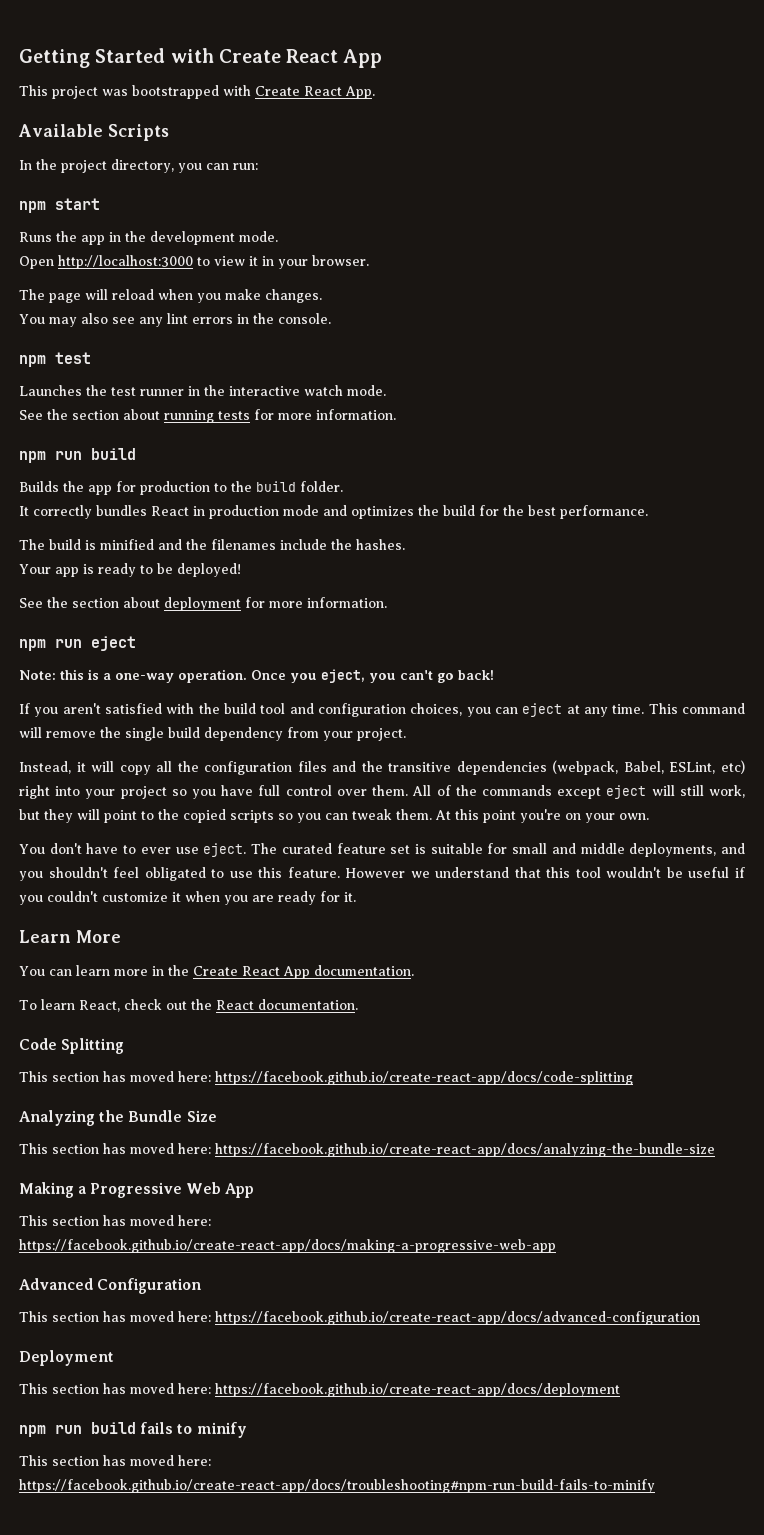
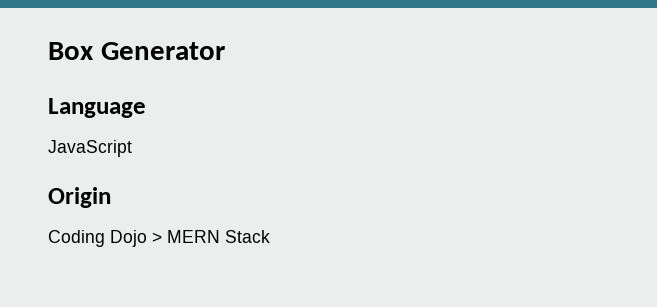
- Getting Started with Create React App
- This project was bootstrapped with Create React App.
- Available Scripts
- In the project directory, you can run:
- npm start
- Runs the app in the development mode.
- Open http://localhost:3000 to view it in your browser.
- The page will reload when you make changes.
- You may also see any lint errors in the console.
- npm test
- Launches the test runner in the interactive watch mode.
- See the section about running tests for more information.
- npm run build
- Builds the app for production to the build folder.
- It correctly bundles React in production mode and optimizes the build for the best performance.
- The build is minified and the filenames include the hashes.
- Your app is ready to be deployed!
- See the section about deployment for more information.
- npm run eject
- Note: this is a one-way operation. Once you eject, you can't go back!
- If you aren't satisfied with the build tool and configuration choices, you can eject at any time. This command will remove the single build dependency from your project.
- Instead, it will copy all the configuration files and the transitive dependencies (webpack, Babel, ESLint, etc) right into your project so you have full control over them. All of the commands except eject will still work, but they will point to the copied scripts so you can tweak them. At this point you're on your own.
- You don't have to ever use eject. The curated feature set is suitable for small and middle deployments, and you shouldn't feel obligated to use this feature. However we understand that this tool wouldn't be useful if you couldn't customize it when you are ready for it.
- Learn More
- You can learn more in the Create React App documentation.
- To learn React, check out the React documentation.
- Code Splitting
- This section has moved here: https://facebook.github.io/create-react-app/docs/code-splitting
- Analyzing the Bundle Size
- This section has moved here: https://facebook.github.io/create-react-app/docs/analyzing-the-bundle-size
- Making a Progressive Web App
- This section has moved here: https://facebook.github.io/create-react-app/docs/making-a-progressive-web-app
- Advanced Configuration
- This section has moved here: https://facebook.github.io/create-react-app/docs/advanced-configuration
- Deployment
- This section has moved here: https://facebook.github.io/create-react-app/docs/deployment
- npm run build fails to minify
- This section has moved here: https://facebook.github.io/create-react-app/docs/troubleshooting#npm-run-build-fails-to-minify
+ Box Generator
+ Language
+ JavaScript
+ Origin
+ Coding Dojo > MERN Stack

